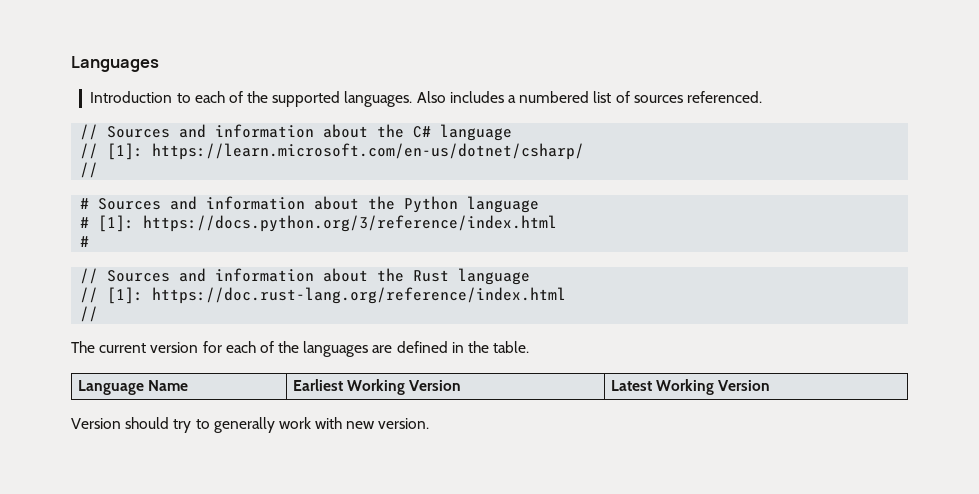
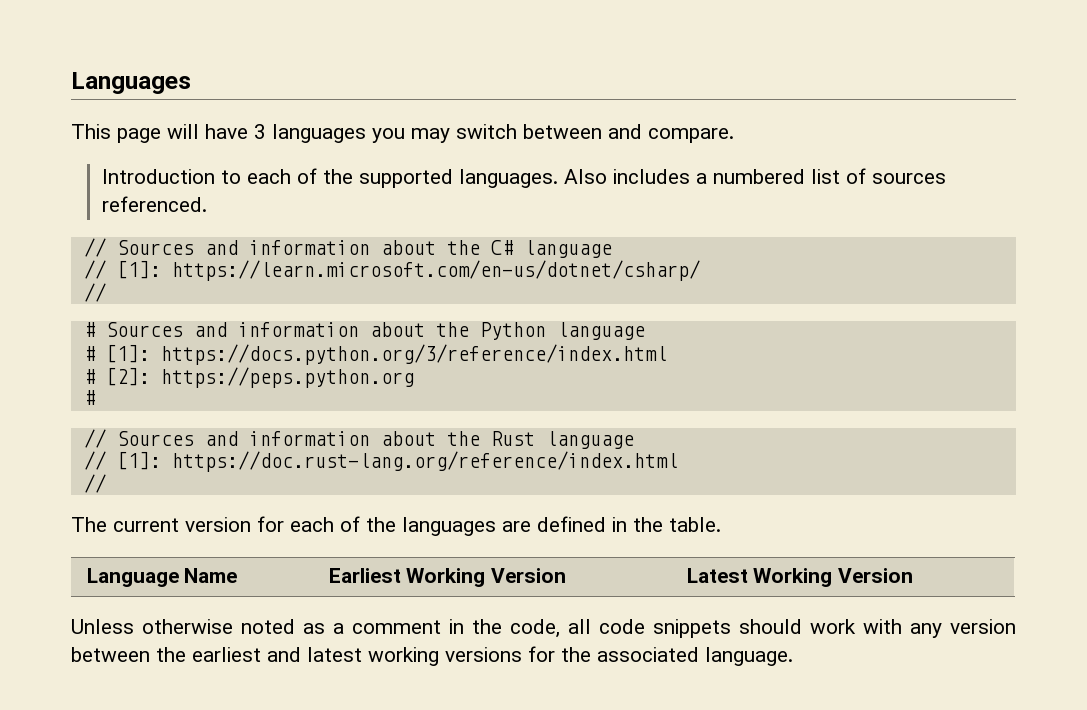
+ This page will have 3 languages you may switch between and compare.
+ # [2]: https://peps.python.org
- Version should try to generally work with new version.
+ Unless otherwise noted as a comment in the code, all code snippets should work with any version between the earliest and latest working versions for the associated language.

